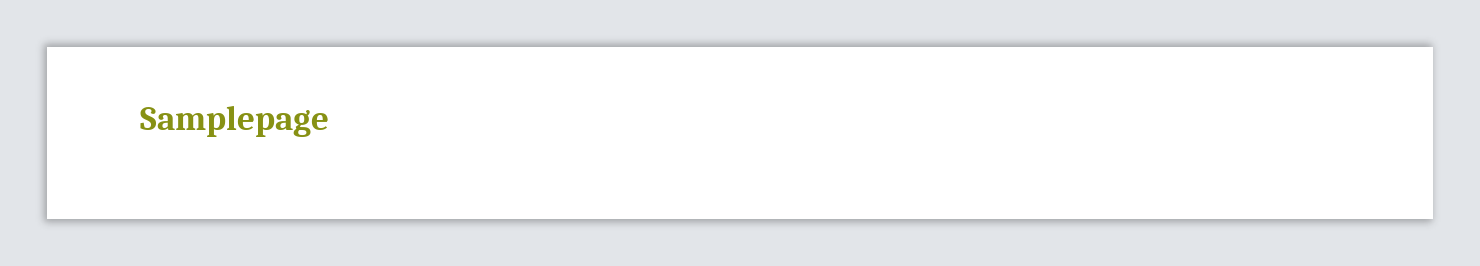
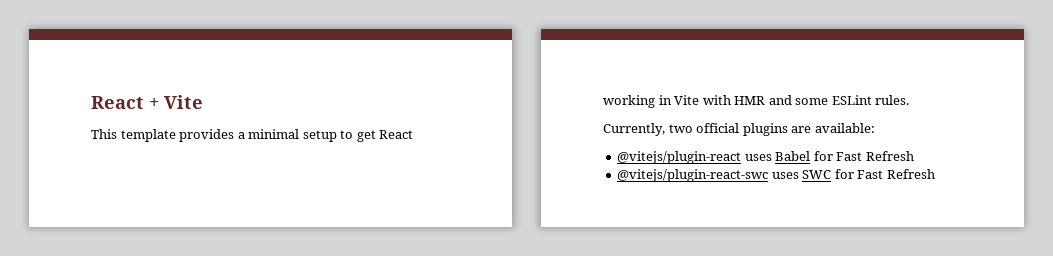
- Samplepage
+ React + Vite
+ This template provides a minimal setup to get React working in Vite with HMR and some ESLint rules.
+ Currently, two official plugins are available:
+ @vitejs/plugin-react uses Babel for Fast Refresh
+ @vitejs/plugin-react-swc uses SWC for Fast Refresh

